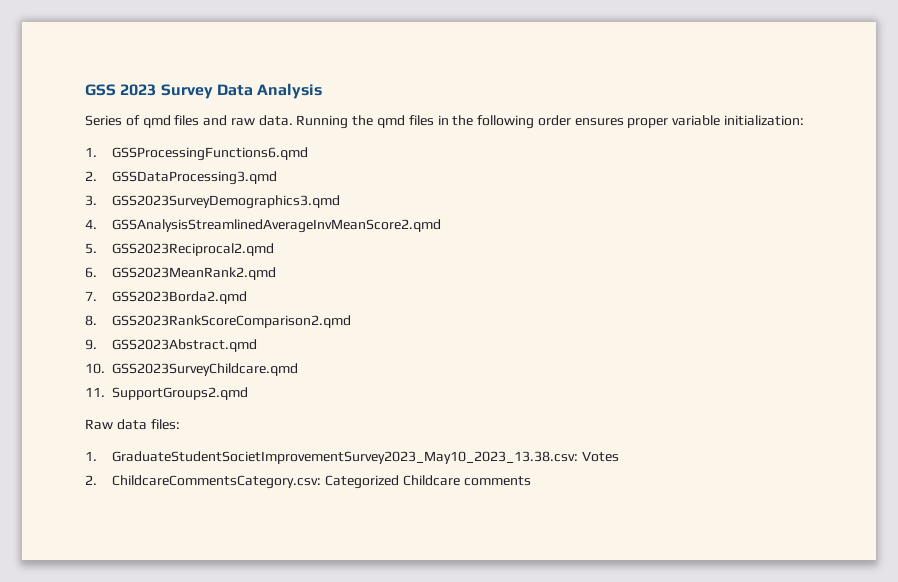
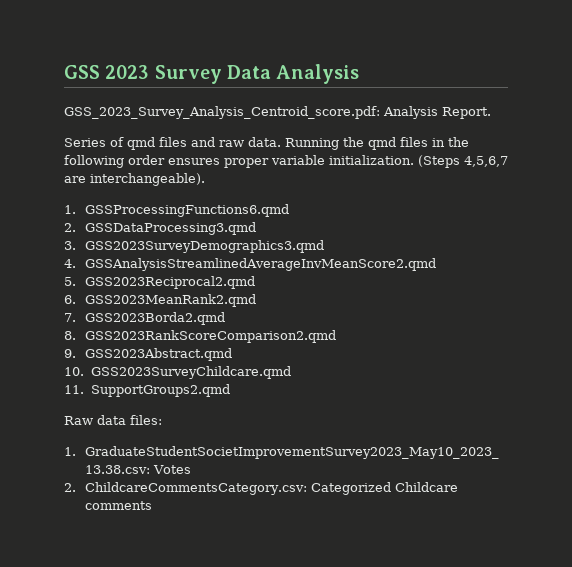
+ GSS_2023_Survey_Analysis_Centroid_score.pdf: Analysis Report.
- Running the qmd files in the following order ensures proper variable initialization:
+ Running the qmd files in the following order ensures proper variable initialization. (Steps 4,5,6,7 are interchangeable).

